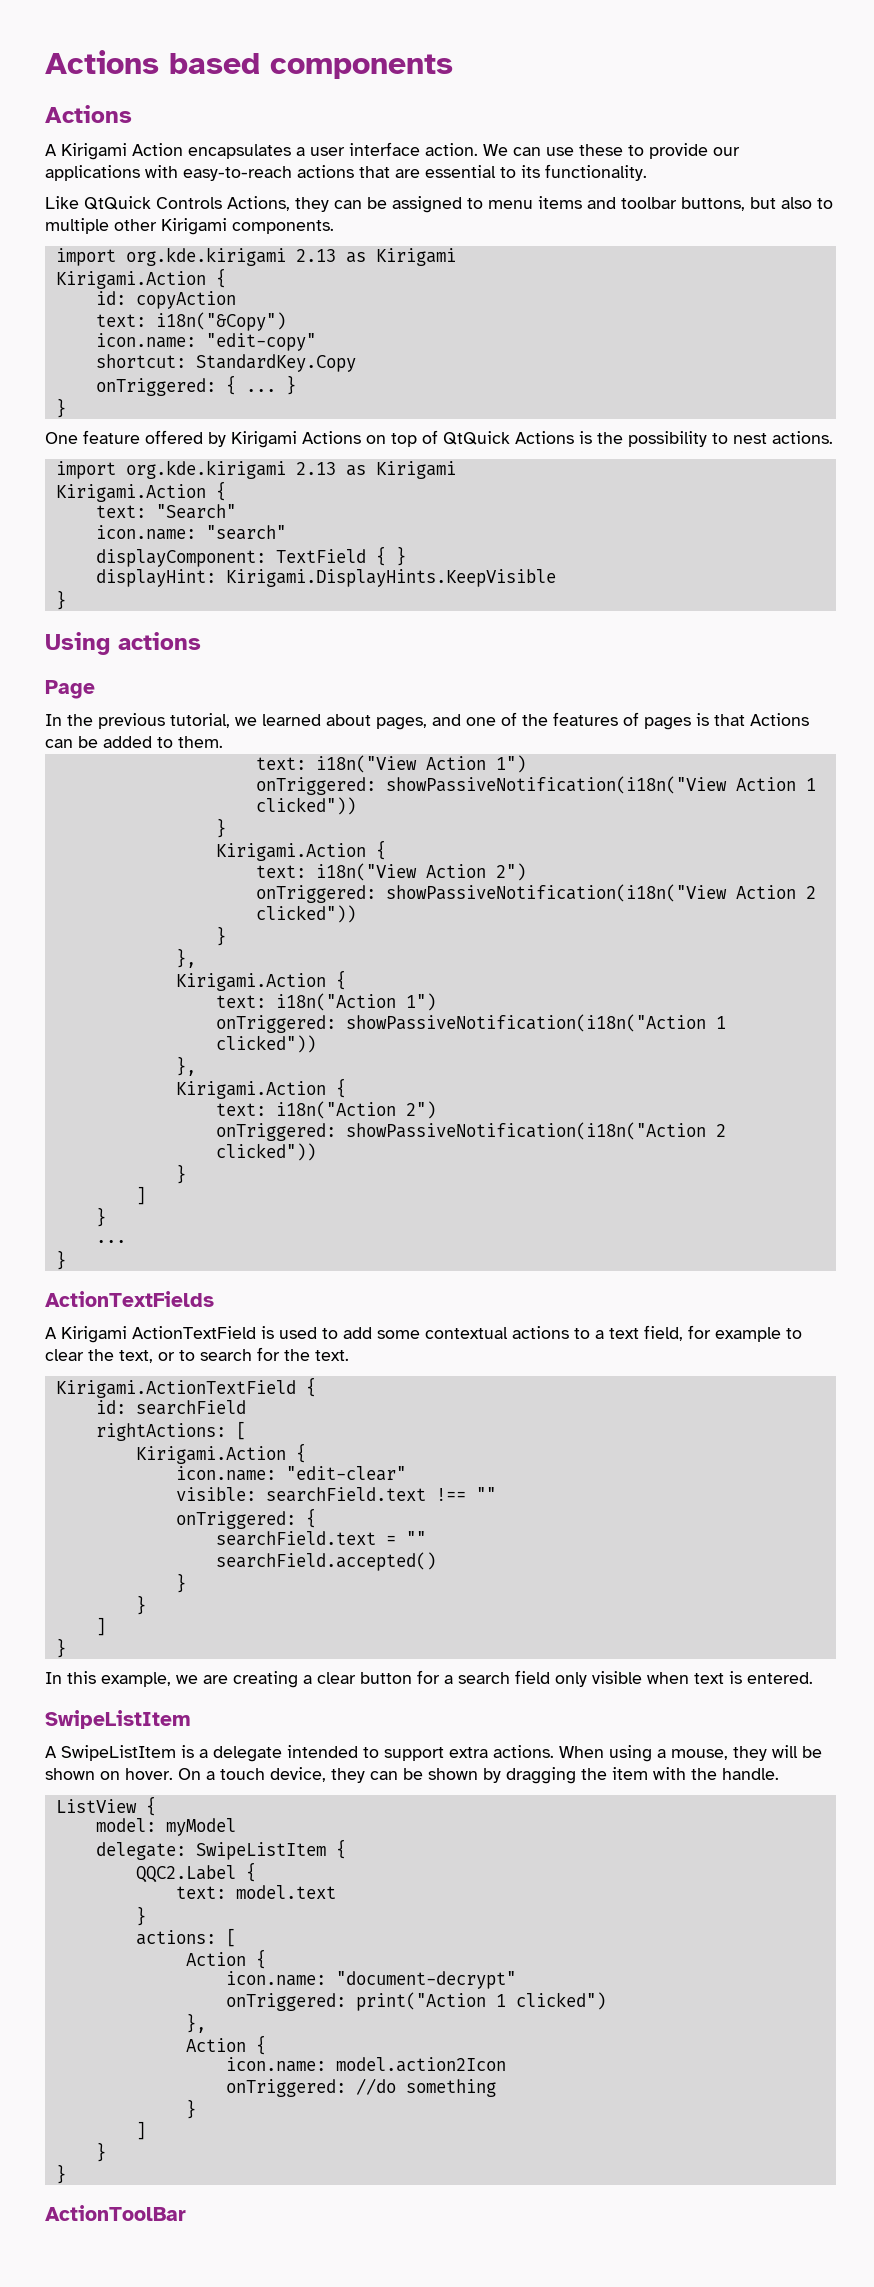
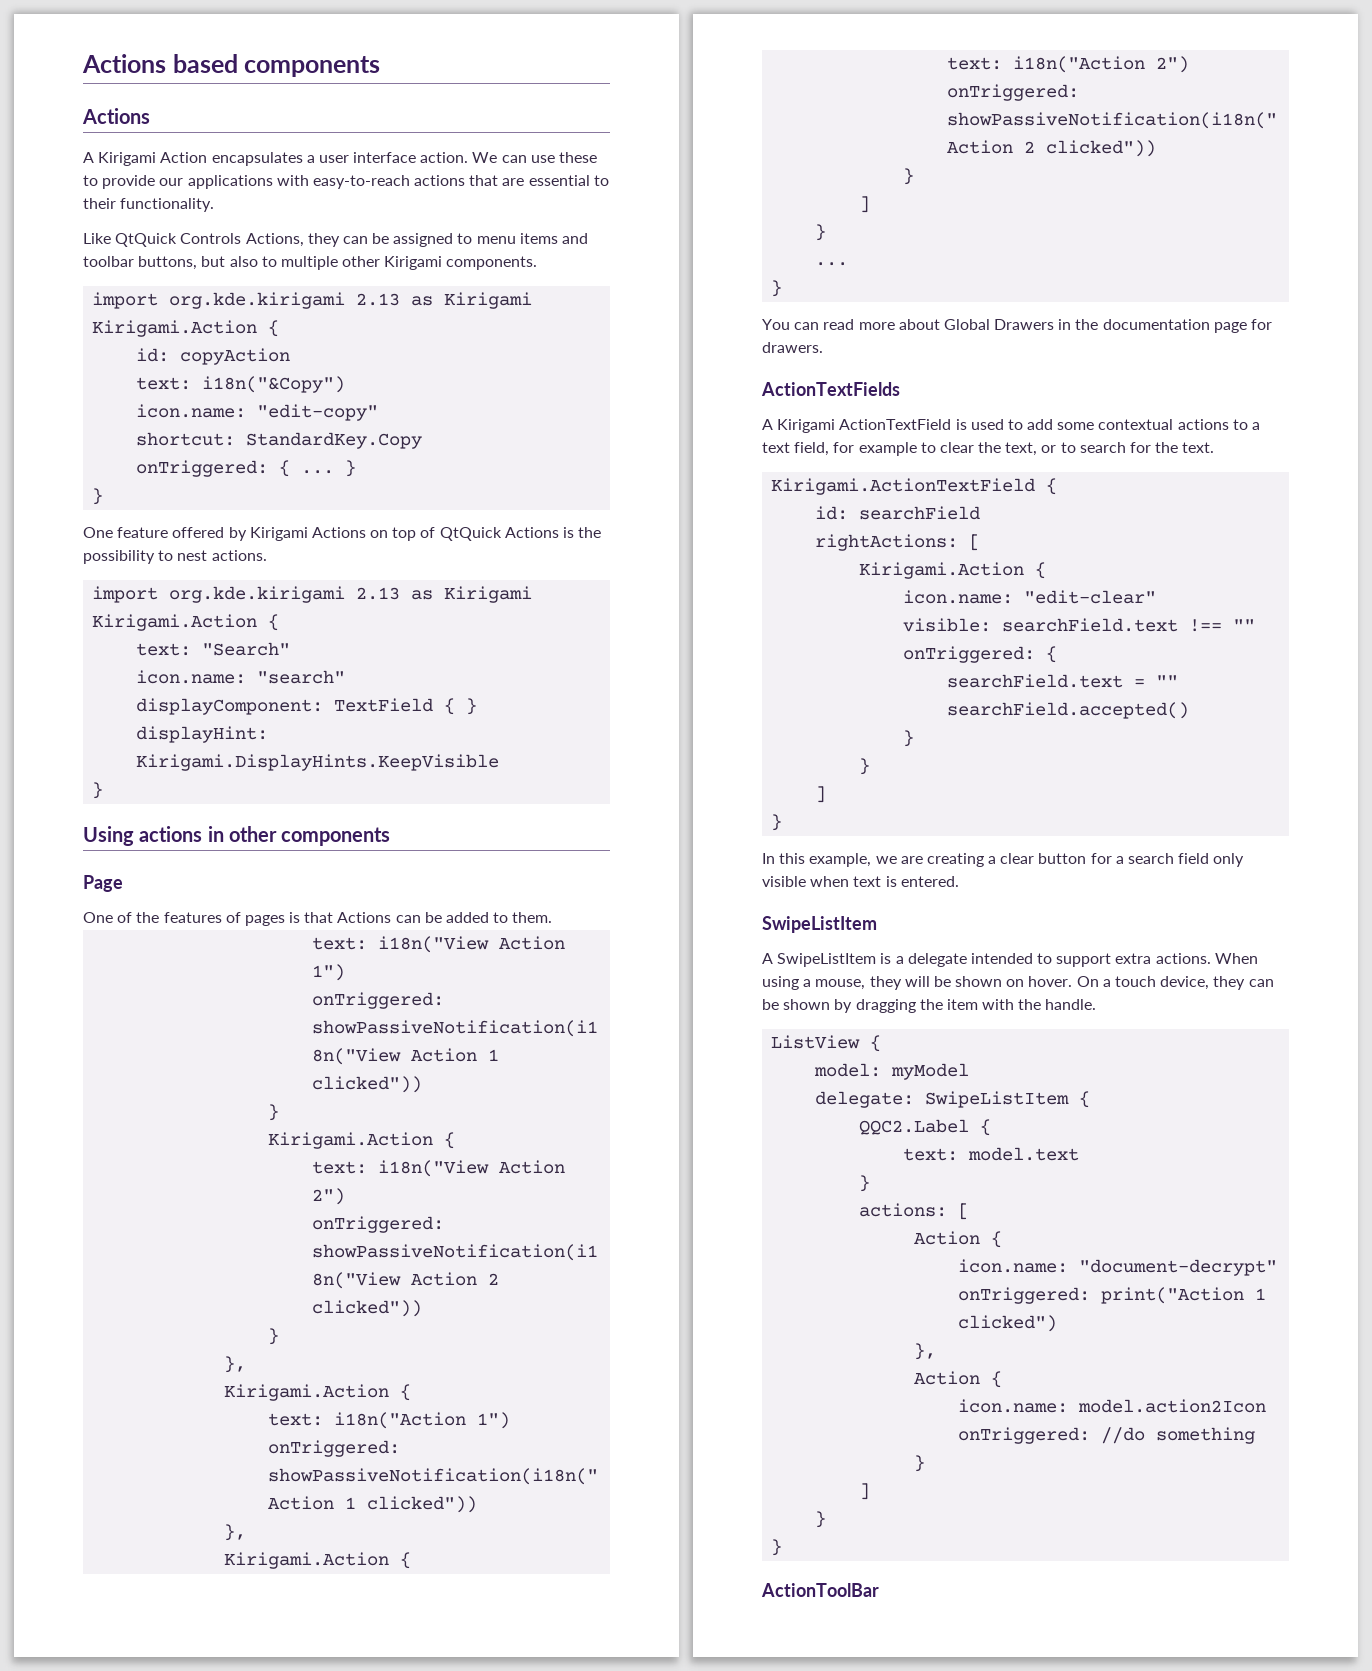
- We can use these to provide our applications with easy-to-reach actions that are essential to its functionality.
+ We can use these to provide our applications with easy-to-reach actions that are essential to their functionality.
- Using actions
+ Using actions in other components
  Page
- In the previous tutorial, we learned about pages, and one of the features of pages is that Actions can be added to them.
+ One of the features of pages is that Actions can be added to them.
+ You can read more about Global Drawers in the documentation page for drawers.

